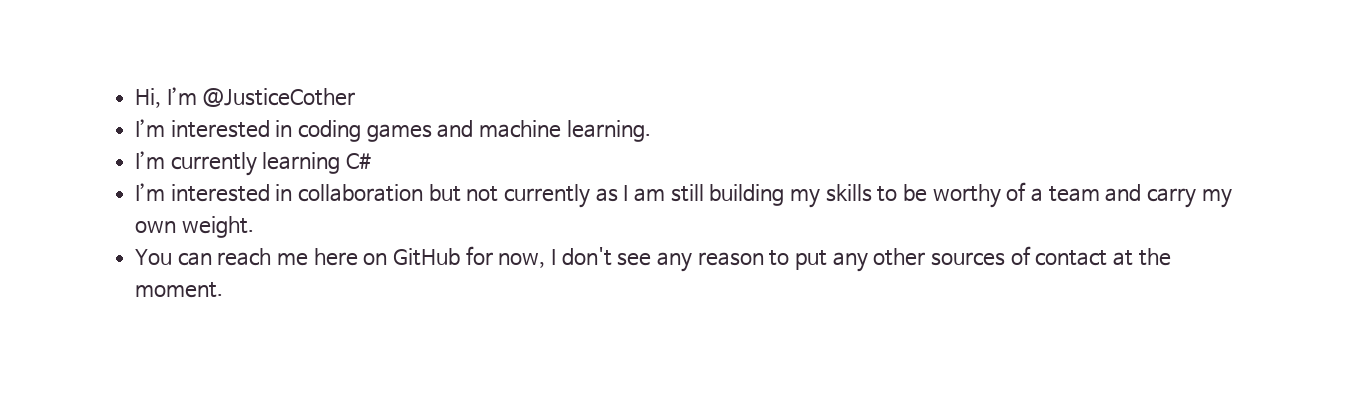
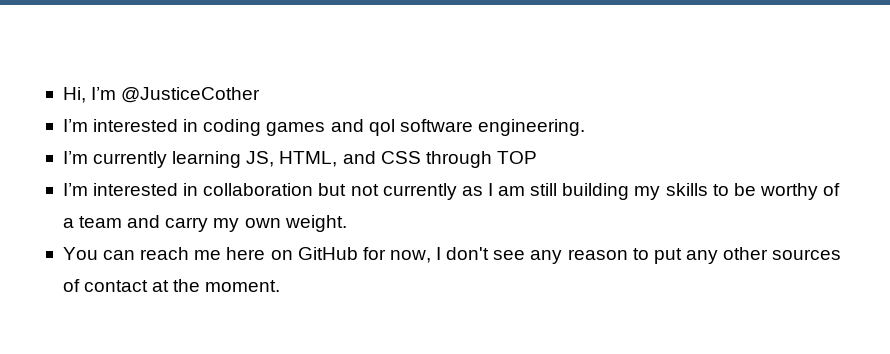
- I’m interested in coding games and machine learning.
+ I’m interested in coding games and qol software engineering.
- I’m currently learning C#
+ I’m currently learning JS, HTML, and CSS through TOP

